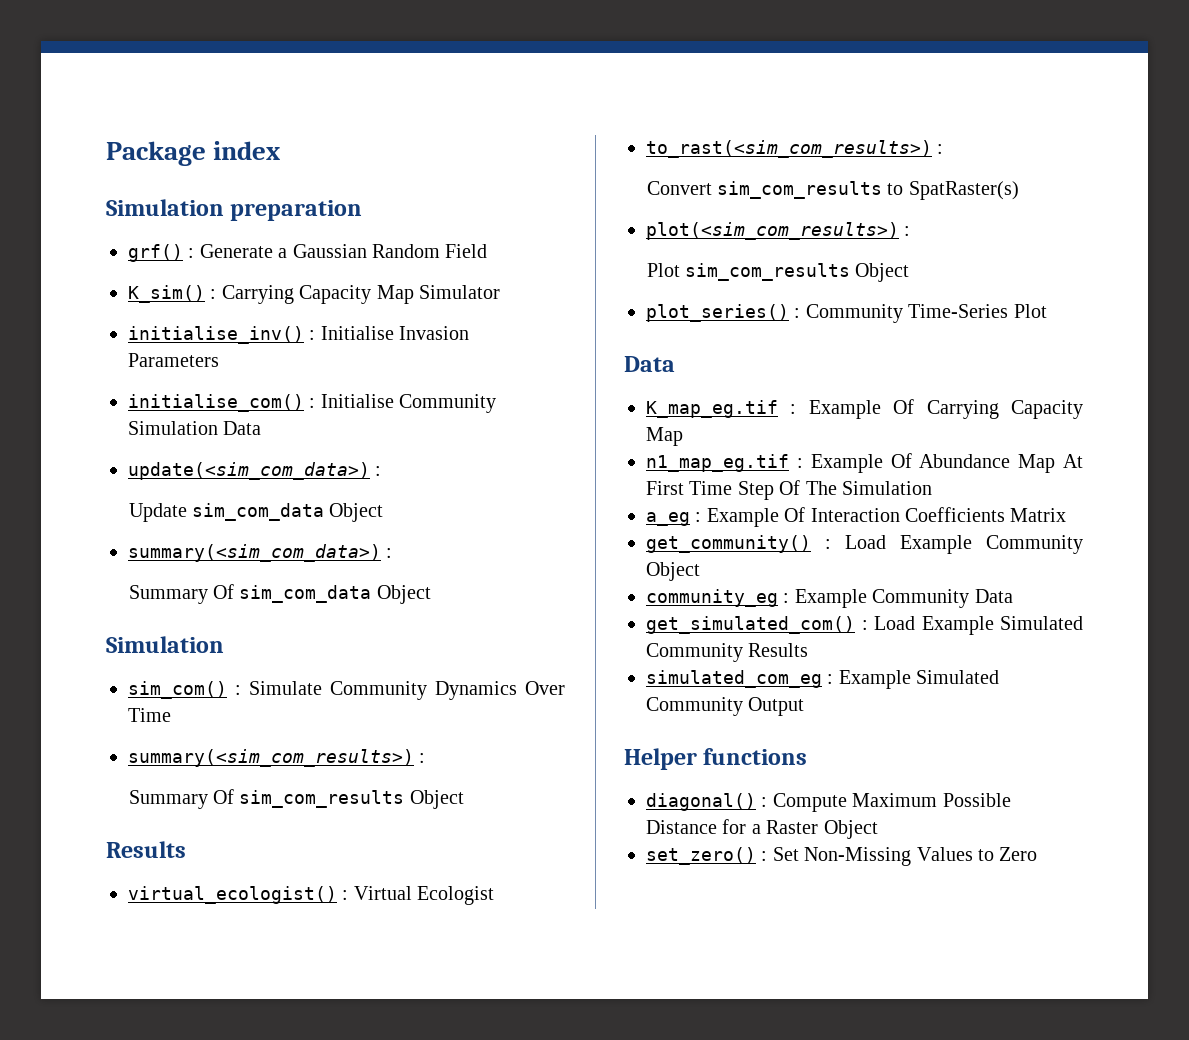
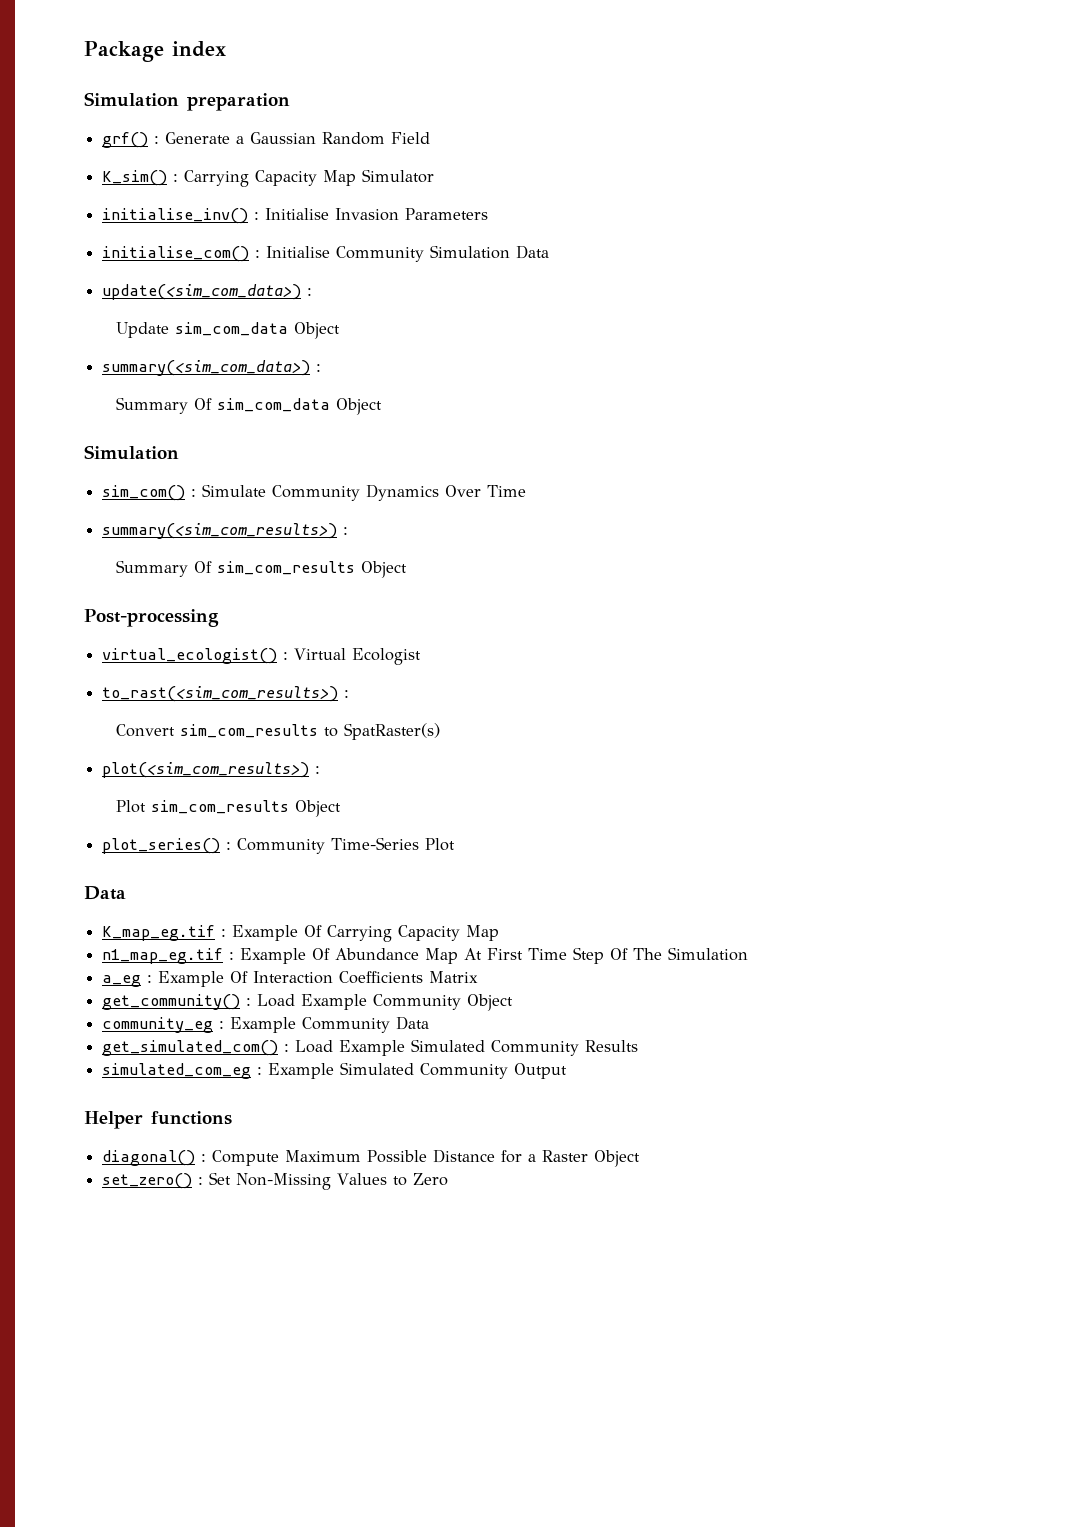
  Summary Of sim_com_results Object
- Results
+ Post-processing

